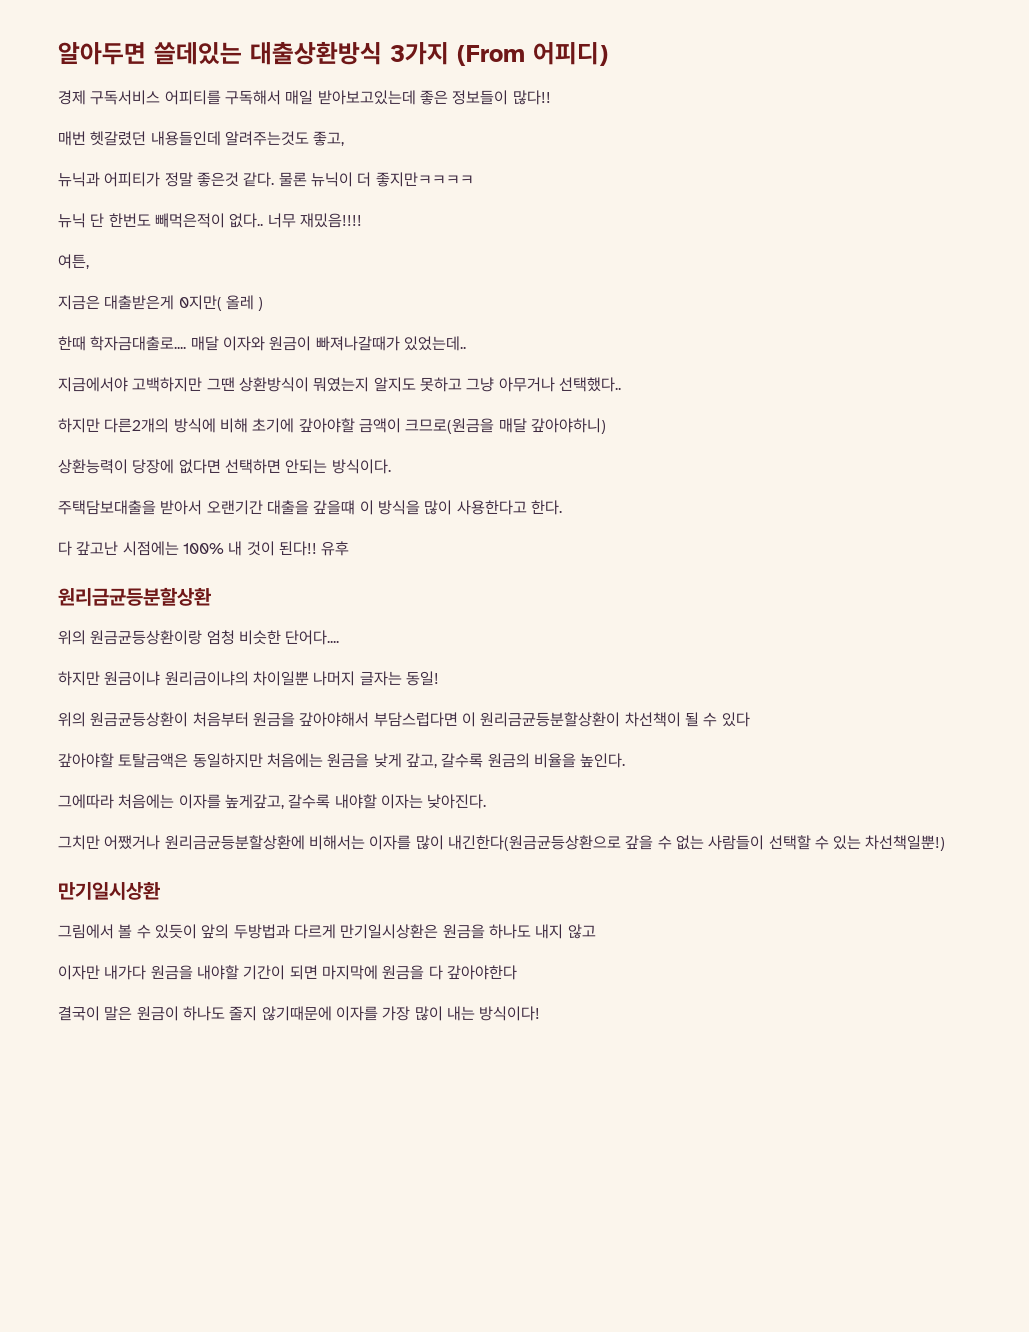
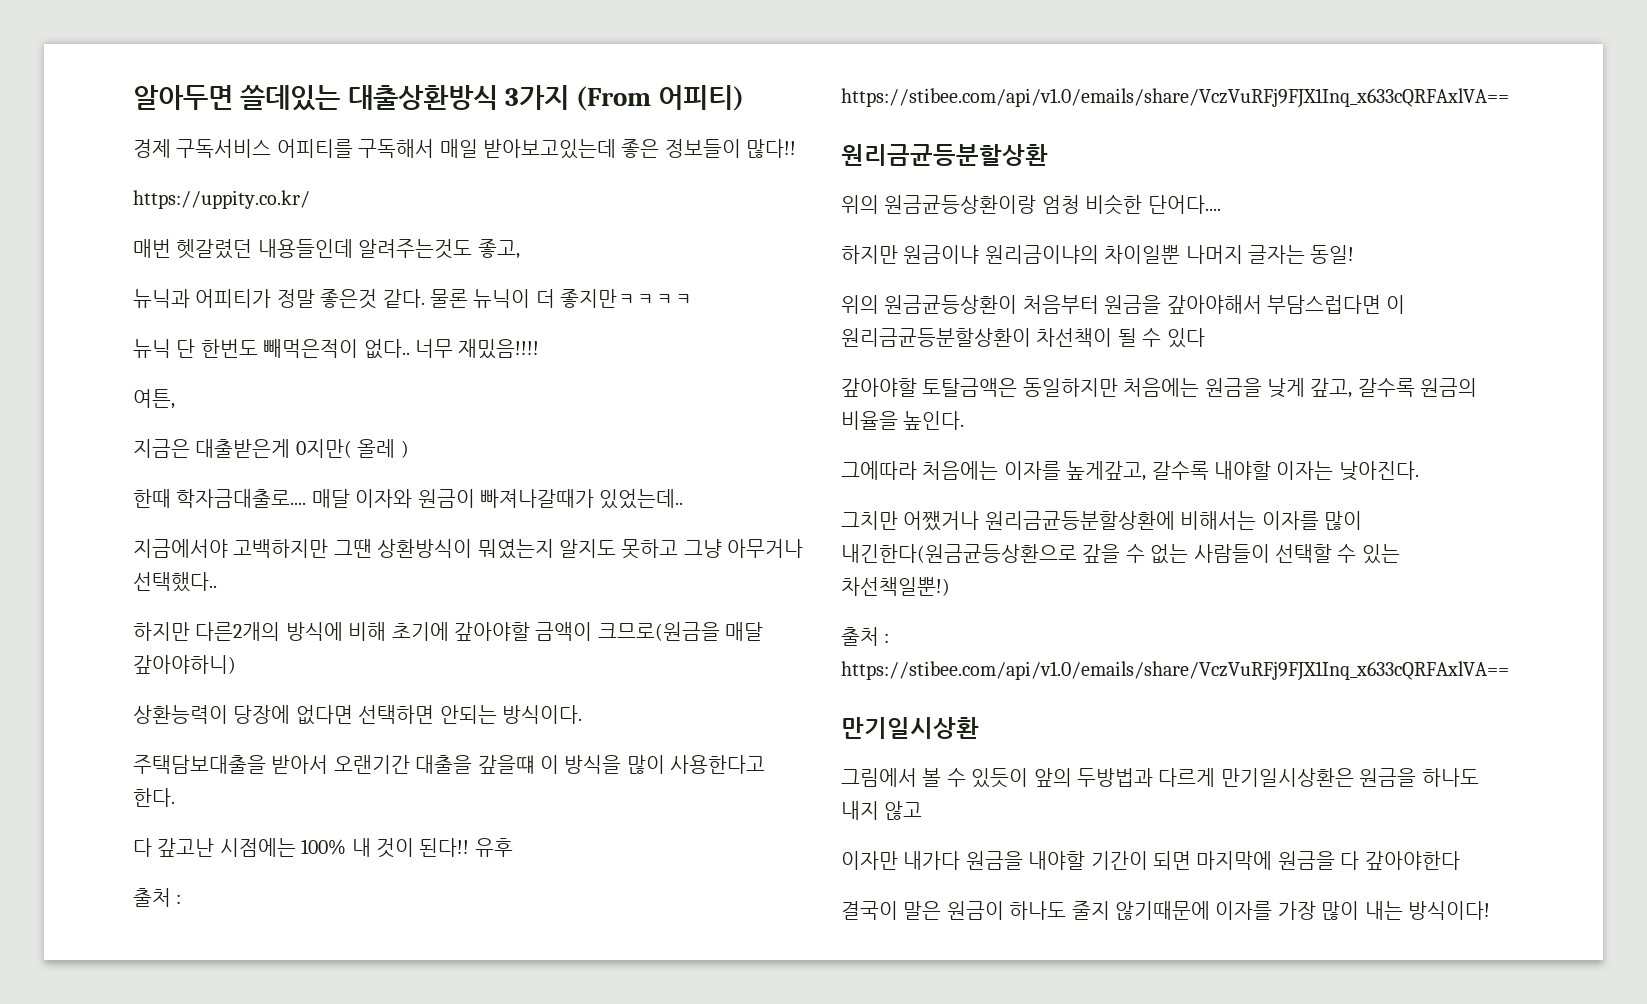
- 알아두면 쓸데있는 대출상환방식 3가지 (From 어피디)
+ 알아두면 쓸데있는 대출상환방식 3가지 (From 어피티)
+ https://uppity.co.kr/
  유후
+ 출처 : https://stibee.com/api/v1.0/emails/share/VczVuRFj9FJX1Inq_x633cQRFAxlVA==
  그치만 어쨌거나 원리금균등분할상환에 비해서는 이자를 많이 내긴한다(원금균등상환으로 갚을 수 없는 사람들이 선택할 수 있는 차선책일뿐!)
+ 출처 : https://stibee.com/api/v1.0/emails/share/VczVuRFj9FJX1Inq_x633cQRFAxlVA==

